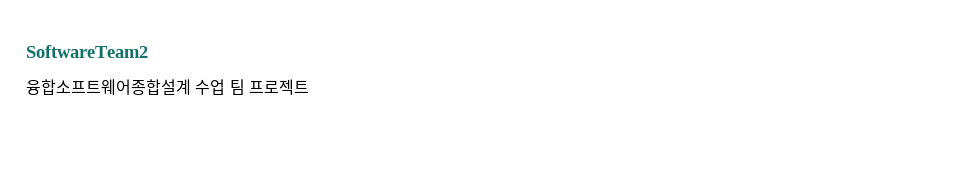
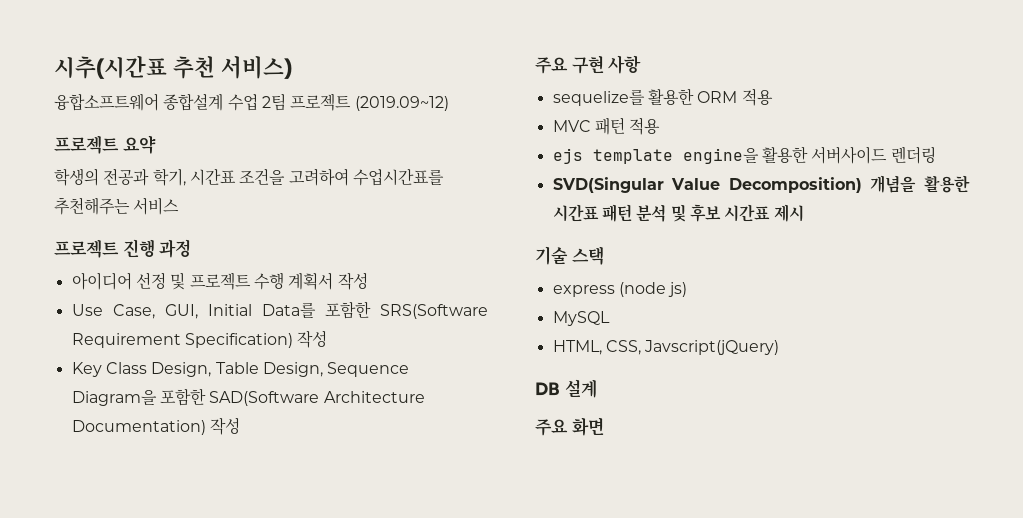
- SoftwareTeam2
- 융합소프트웨어종합설계 수업 팀 프로젝트
+ 시추(시간표 추천 서비스)
+ 융합소프트웨어 종합설계 수업 2팀 프로젝트 (2019.09~12)
+ 프로젝트 요약
+ 학생의 전공과 학기, 시간표 조건을 고려하여 수업시간표를 추천해주는 서비스
+ 프로젝트 진행 과정
+ 아이디어 선정 및 프로젝트 수행 계획서 작성
+ Use Case, GUI, Initial Data를 포함한 SRS(Software Requirement Specification) 작성
+ Key Class Design, Table Design, Sequence Diagram을 포함한 SAD(Software Architecture Documentation) 작성
+ 주요 구현 사항
+ sequelize를 활용한 ORM 적용
+ MVC 패턴 적용
+ ejs template engine을 활용한 서버사이드 렌더링
+ SVD(Singular Value Decomposition) 개념을 활용한 시간표 패턴 분석 및 후보 시간표 제시
+ 기술 스택
+ express (node js)
+ MySQL
+ HTML, CSS, Javscript(jQuery)
+ DB 설계
+ 주요 화면

